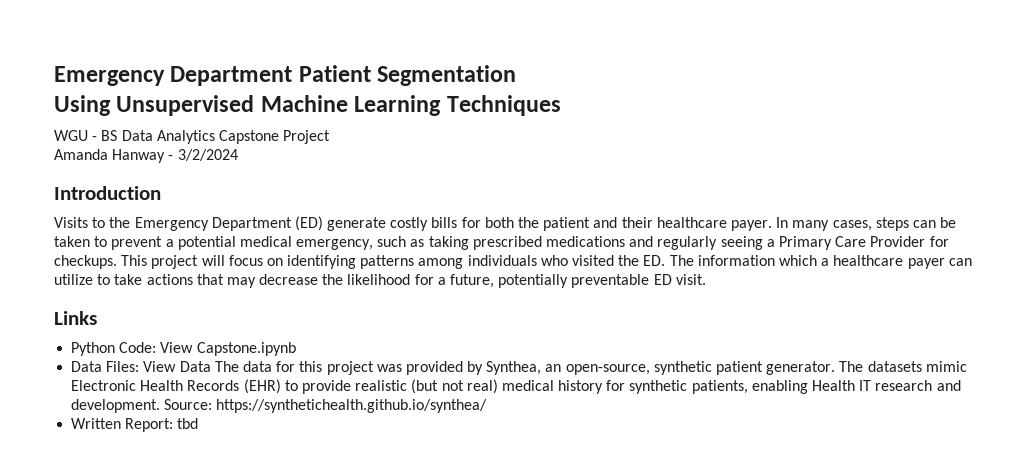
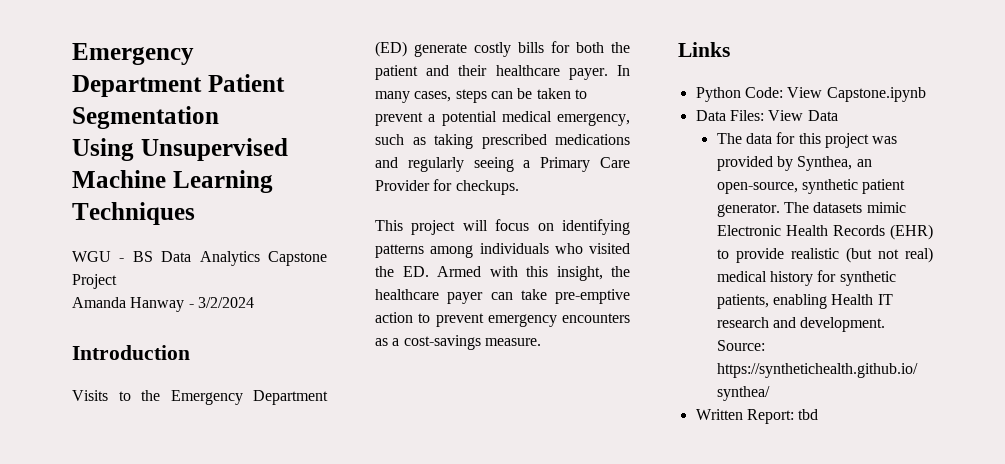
- In many cases, steps can be taken to prevent a potential medical emergency, such as taking prescribed medications and regularly seeing a Primary Care Provider for checkups. This project will focus on identifying patterns among individuals who visited the ED. The information which a healthcare payer can utilize to take actions that may decrease the likelihood for a future, potentially preventable ED visit.
+ In many cases, steps can be taken to prevent a potential medical emergency, such as taking prescribed medications and regularly seeing a Primary Care Provider for checkups.
+ This project will focus on identifying patterns among individuals who visited the ED. Armed with this insight, the healthcare payer can take pre-emptive action to prevent emergency encounters as a cost-savings measure.
- Data Files: View Data The data for this project was provided by Synthea, an open-source, synthetic patient generator.
+ Data Files: View Data
+ The data for this project was provided by Synthea, an open-source, synthetic patient generator.

